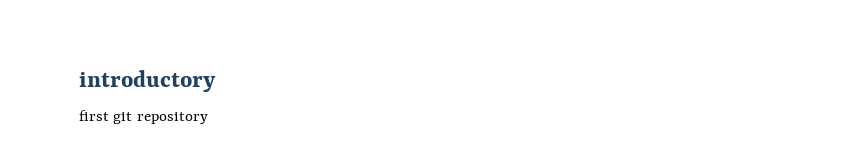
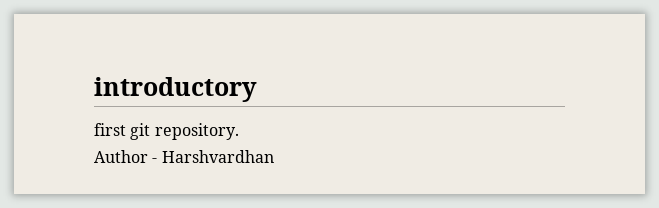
- first git repository
+ first git repository.
+ Author - Harshvardhan

